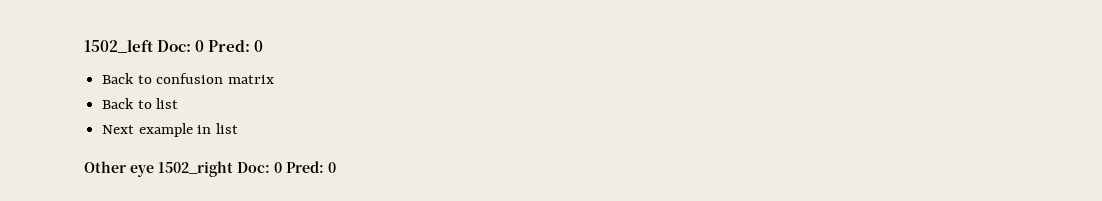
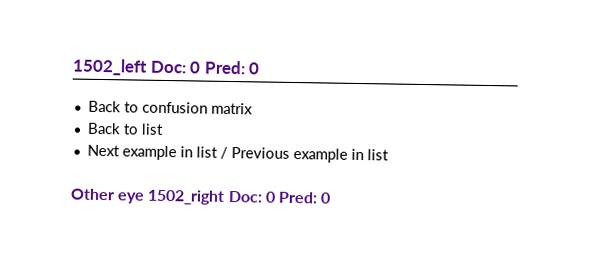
- Next example in list
+ Next example in list / Previous example in list

